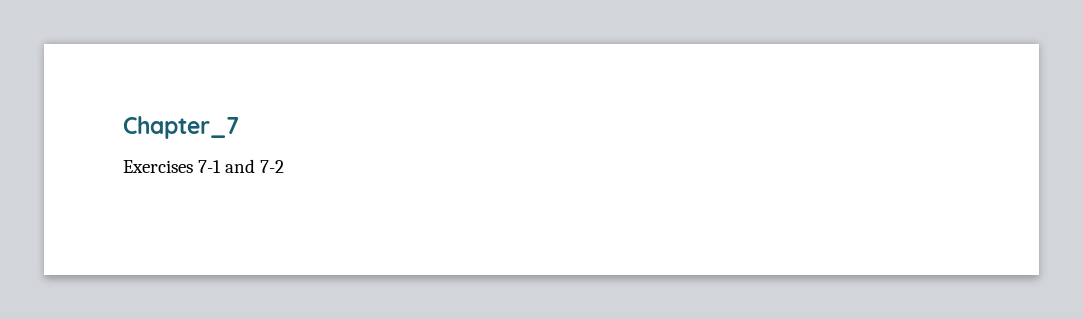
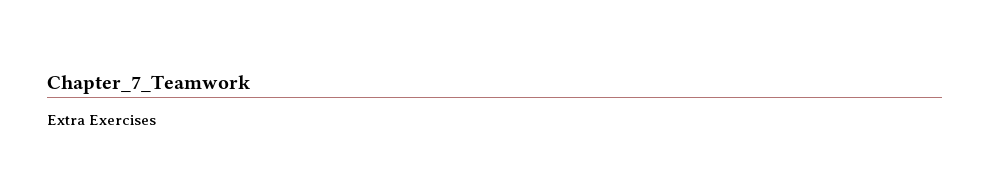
- Chapter_7
- Exercises 7-1 and 7-2
+ Chapter_7_Teamwork
+ Extra Exercises

